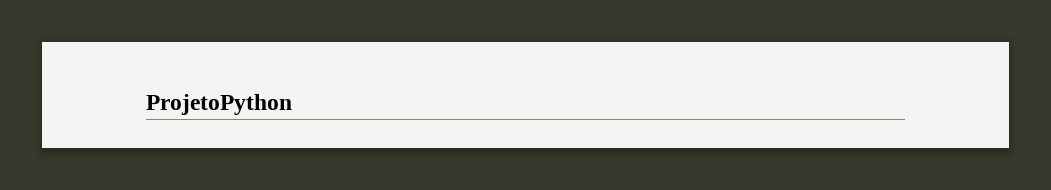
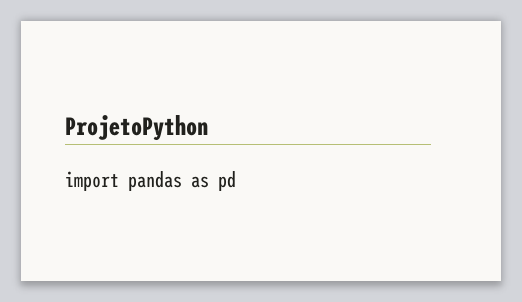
+ import pandas as pd

